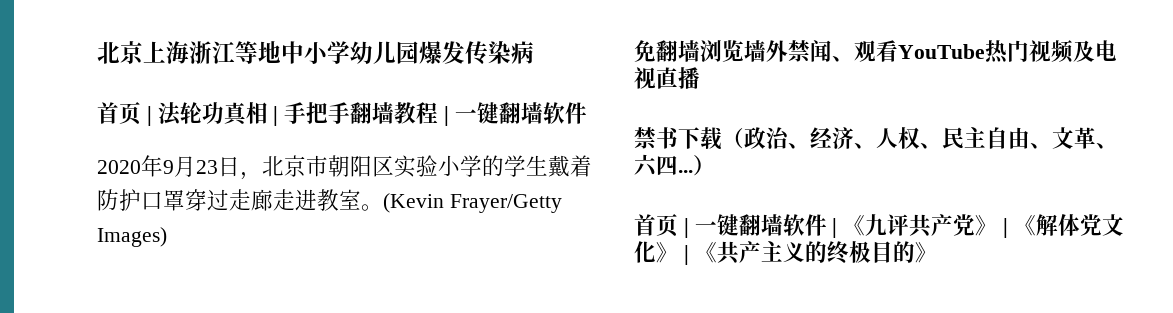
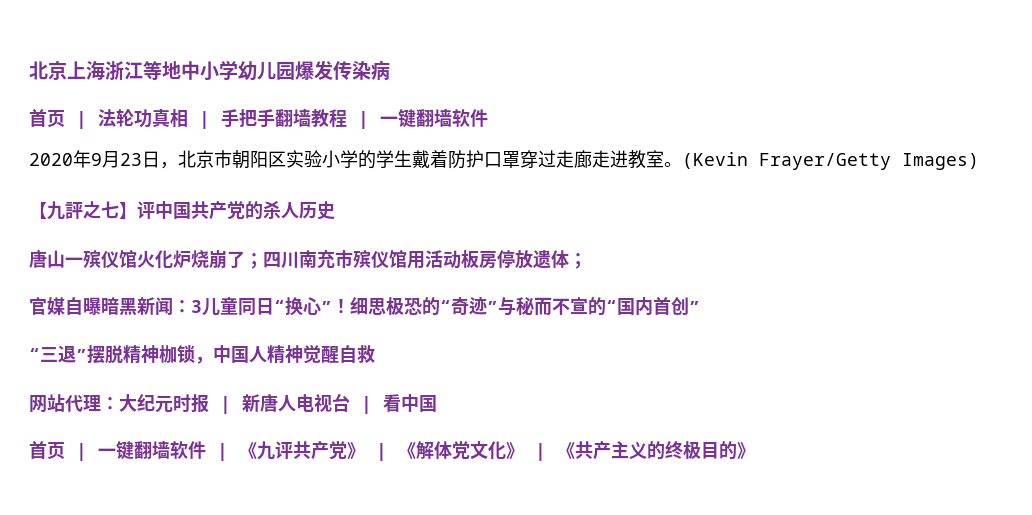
- 免翻墙浏览墙外禁闻、观看YouTube热门视频及电视直播
- 禁书下载（政治、经济、人权、民主自由、文革、六四...）
+ 【九評之七】评中国共产党的杀人历史
+ 唐山一殡仪馆火化炉烧崩了；四川南充市殡仪馆用活动板房停放遗体；
+ 官媒自曝暗黑新闻：3儿童同日“换心”！细思极恐的“奇迹”与秘而不宣的“国内首创”
+ “三退”摆脱精神枷锁，中国人精神觉醒自救
+ 网站代理：大纪元时报 | 新唐人电视台 | 看中国

